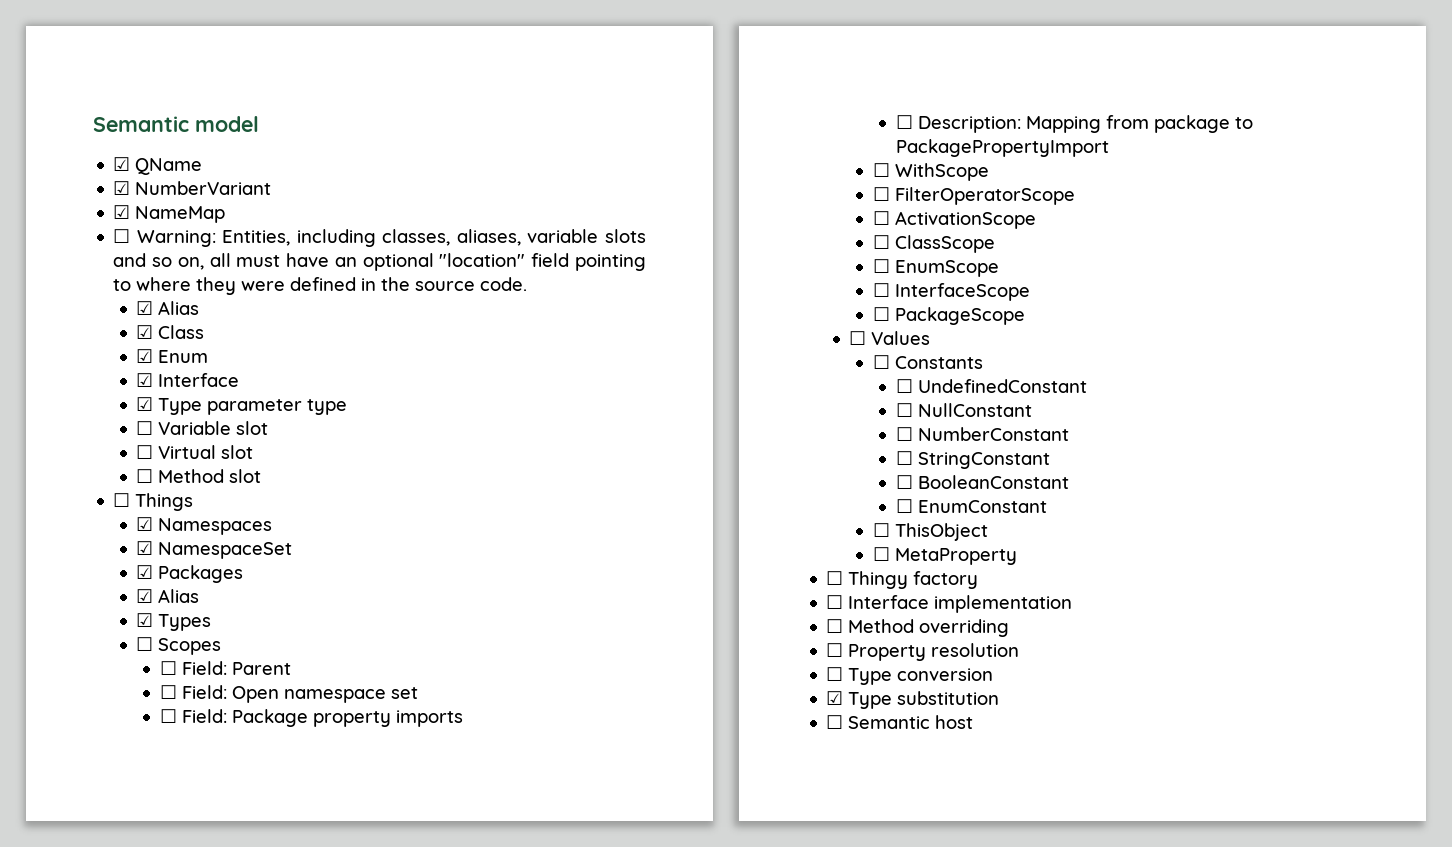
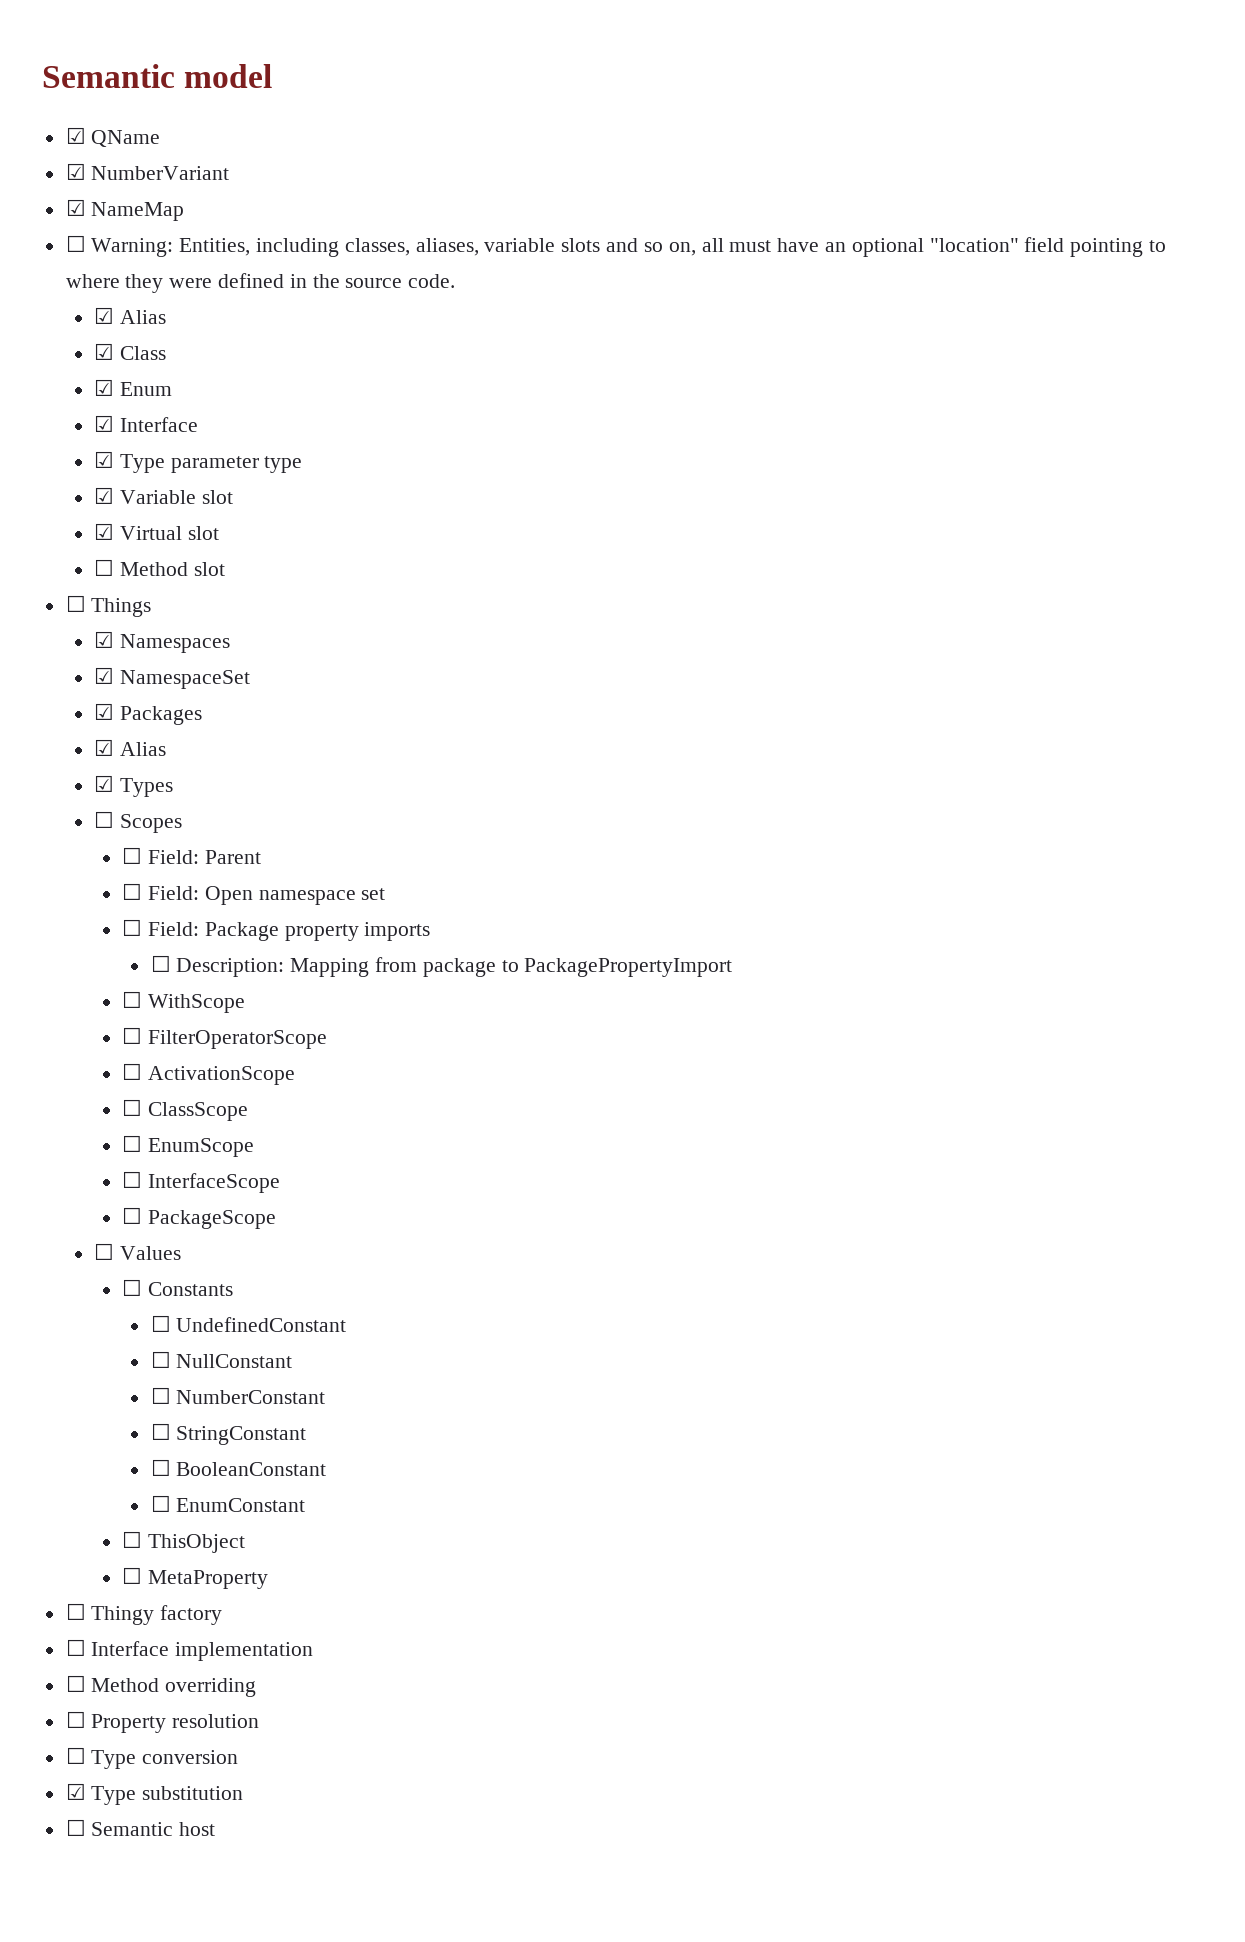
- ☐ Variable slot
+ ☑ Variable slot
- ☐ Virtual slot
+ ☑ Virtual slot

